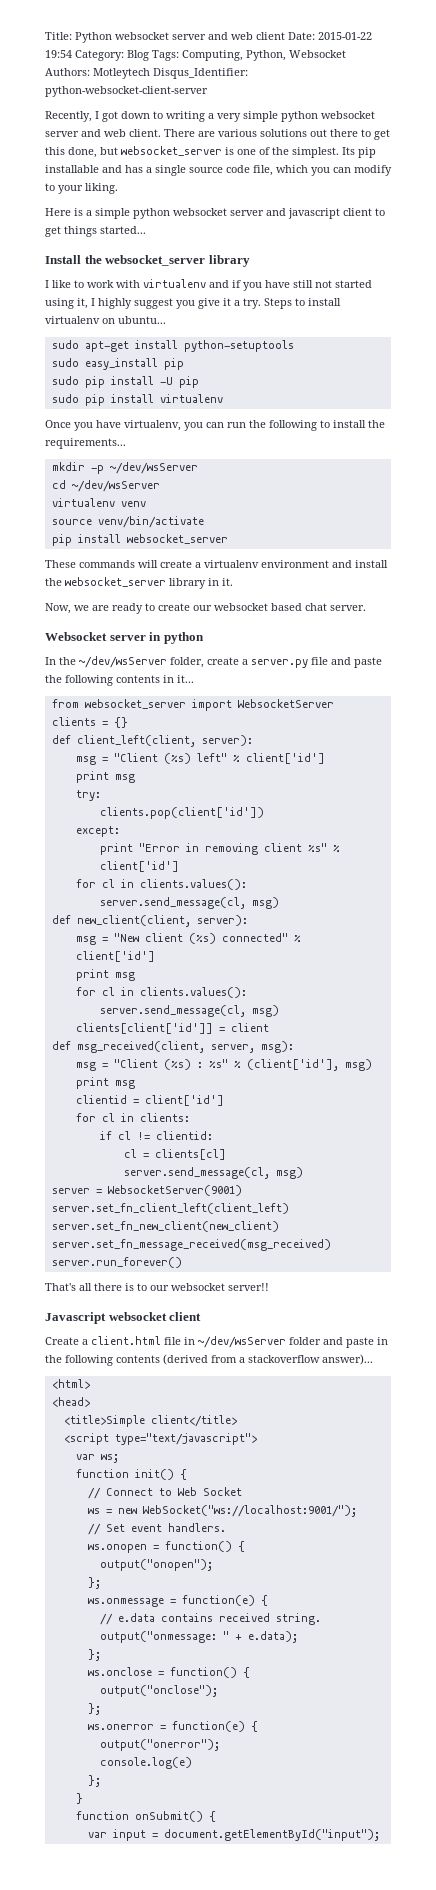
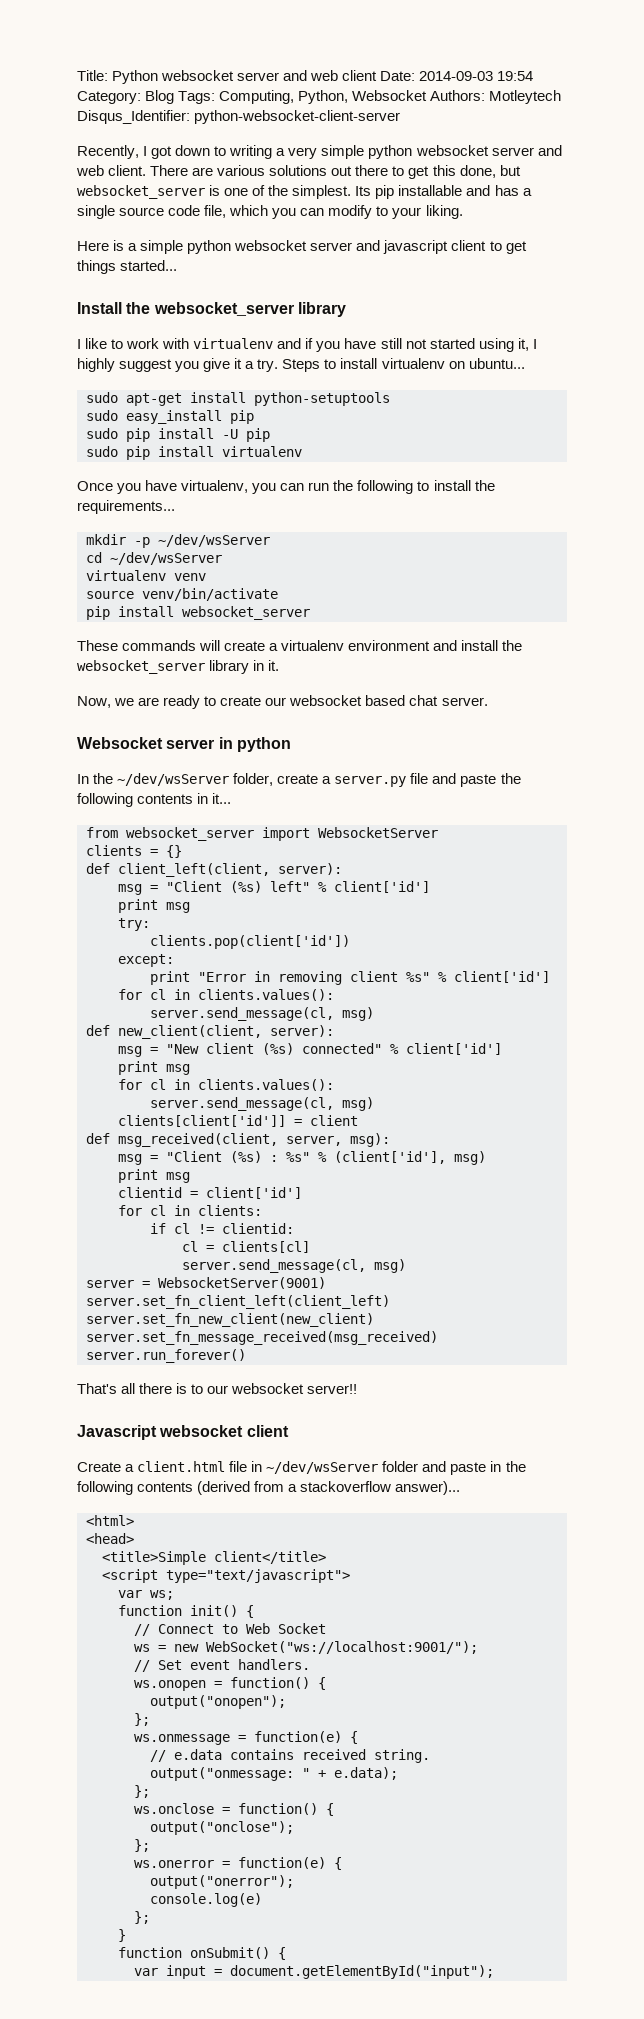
- Title: Python websocket server and web client Date: 2015-01-22 19:54 Category: Blog Tags: Computing, Python, Websocket Authors: Motleytech Disqus_Identifier: python-websocket-client-server
+ Title: Python websocket server and web client Date: 2014-09-03 19:54 Category: Blog Tags: Computing, Python, Websocket Authors: Motleytech Disqus_Identifier: python-websocket-client-server

